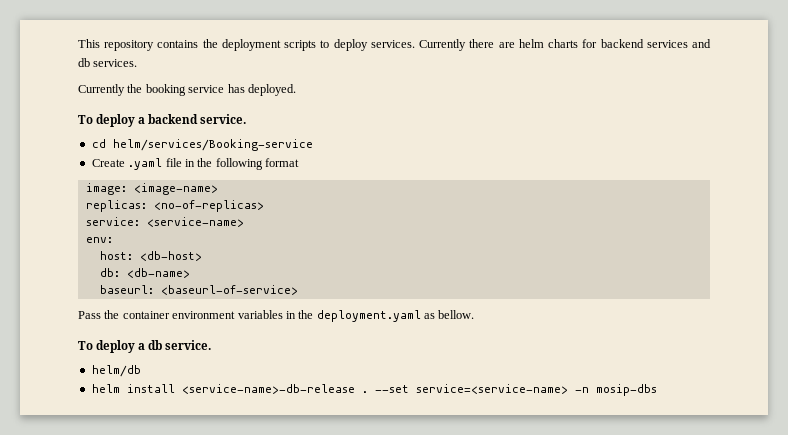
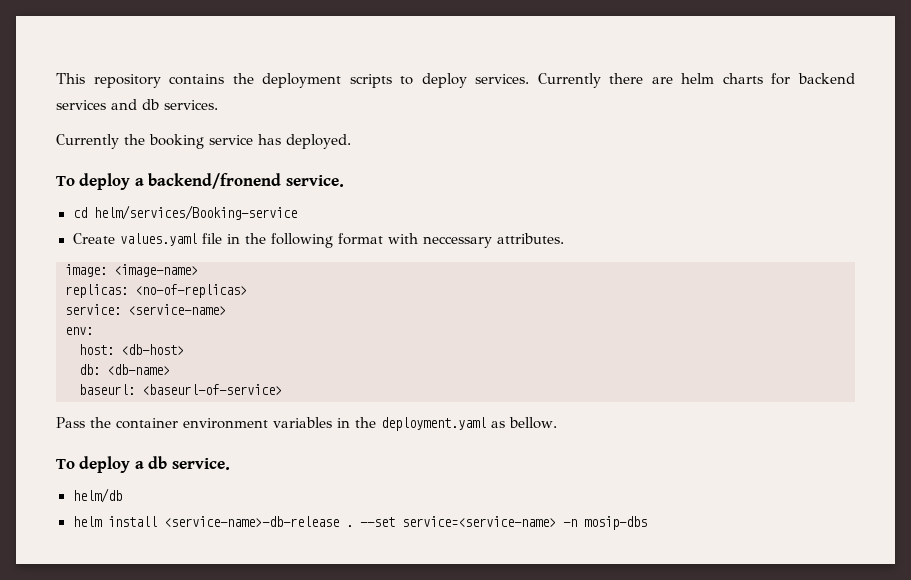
- To deploy a backend service.
+ To deploy a backend/fronend service.
- Create .yaml file in the following format
+ Create values.yaml file in the following format with neccessary attributes.

